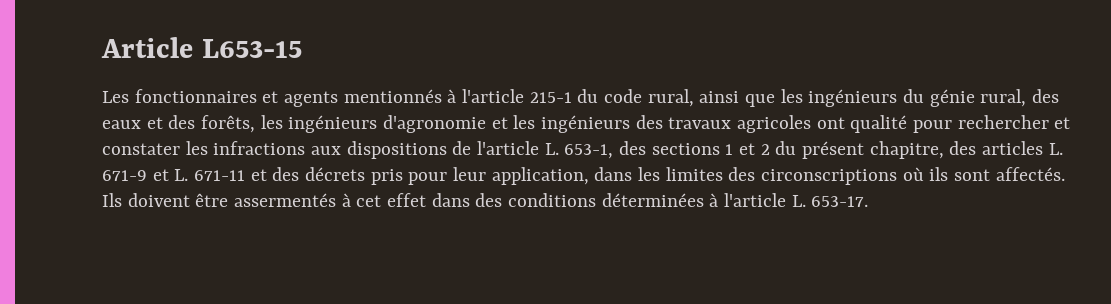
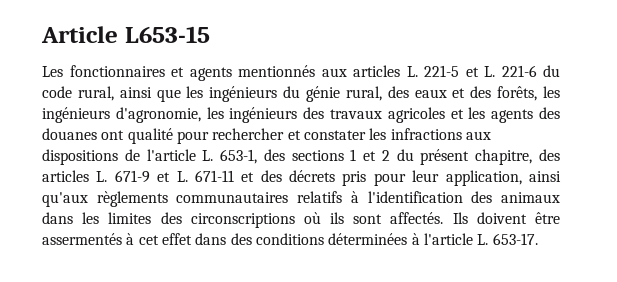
- Les fonctionnaires et agents mentionnés à l'article 215-1 du code rural, ainsi que les ingénieurs du génie rural, des eaux et des forêts, les ingénieurs d'agronomie et les ingénieurs des travaux agricoles ont qualité pour rechercher et constater les infractions aux dispositions de l'article L. 653-1, des sections 1 et 2 du présent chapitre, des articles L. 671-9 et L. 671-11 et des décrets pris pour leur application, dans les limites des circonscriptions où ils sont affectés.
+ Les fonctionnaires et agents mentionnés aux articles L. 221-5 et L. 221-6 du code rural, ainsi que les ingénieurs du génie rural, des eaux et des forêts, les ingénieurs d'agronomie, les ingénieurs des travaux agricoles et les agents des douanes ont qualité pour rechercher et constater les infractions aux dispositions de l'article L. 653-1, des sections 1 et 2 du présent chapitre, des articles L. 671-9 et L. 671-11 et des décrets pris pour leur application, ainsi qu'aux règlements communautaires relatifs à l'identification des animaux dans les limites des circonscriptions où ils sont affectés.

